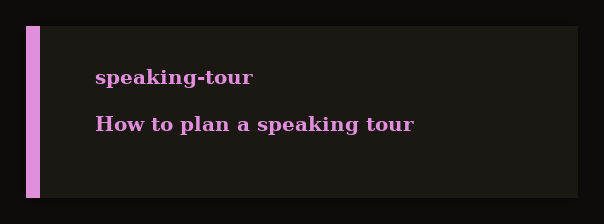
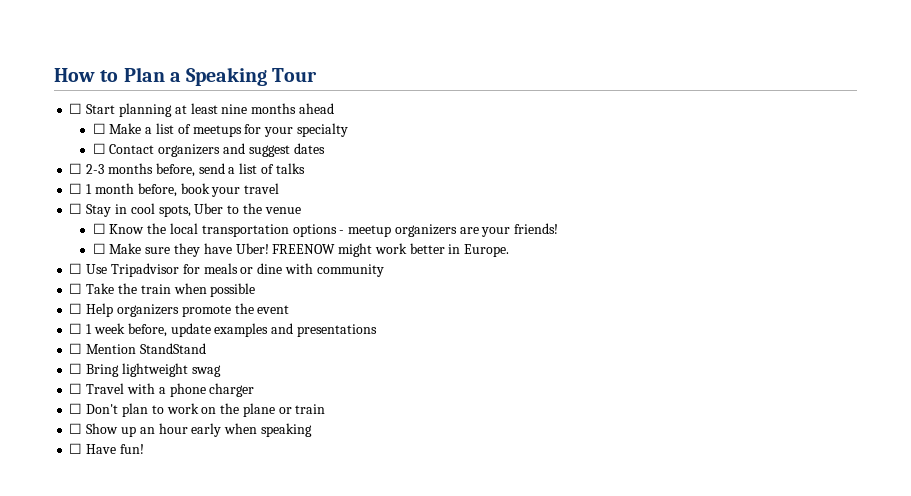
- speaking-tour
- How to plan a speaking tour
+ How to Plan a Speaking Tour
+ ☐ Start planning at least nine months ahead
+ ☐ Make a list of meetups for your specialty
+ ☐ Contact organizers and suggest dates
+ ☐ 2-3 months before, send a list of talks
+ ☐ 1 month before, book your travel
+ ☐ Stay in cool spots, Uber to the venue
+ ☐ Know the local transportation options - meetup organizers are your friends!
+ ☐ Make sure they have Uber! FREENOW might work better in Europe.
+ ☐ Use Tripadvisor for meals or dine with community
+ ☐ Take the train when possible
+ ☐ Help organizers promote the event
+ ☐ 1 week before, update examples and presentations
+ ☐ Mention StandStand
+ ☐ Bring lightweight swag
+ ☐ Travel with a phone charger
+ ☐ Don't plan to work on the plane or train
+ ☐ Show up an hour early when speaking
+ ☐ Have fun!

